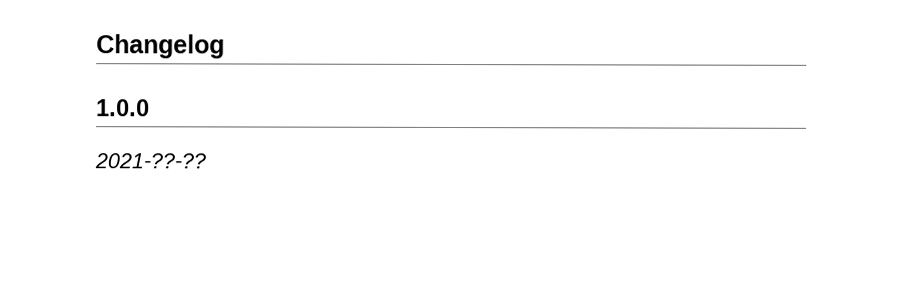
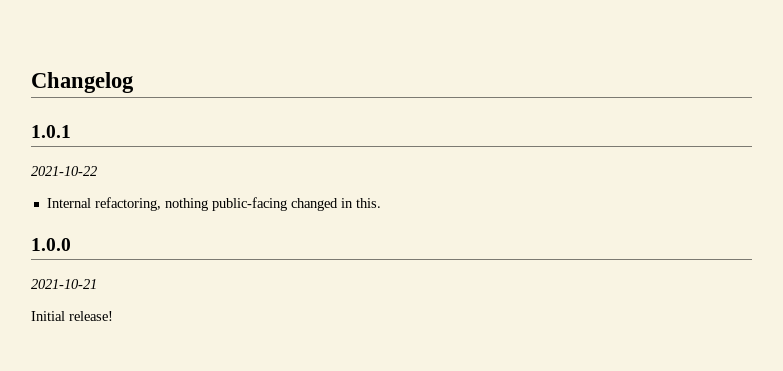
+ 1.0.1
+ 2021-10-22
+ Internal refactoring, nothing public-facing changed in this.
  1.0.0
- 2021-??-??
+ 2021-10-21
+ Initial release!

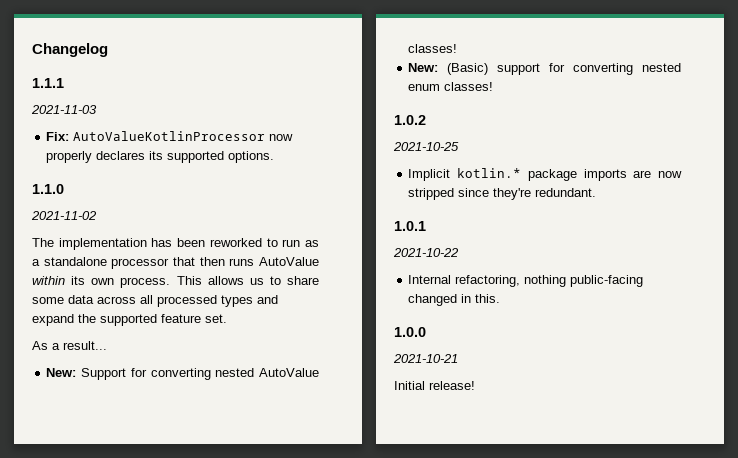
+ 1.1.1
+ 2021-11-03
+ Fix: AutoValueKotlinProcessor now properly declares its supported options.
+ 1.1.0
+ 2021-11-02
+ The implementation has been reworked to run as a standalone processor that then runs AutoValue within its own process. This allows us to share some data across all processed types and expand the supported feature set.
+ As a result...
+ New: Support for converting nested AutoValue classes!
+ New: (Basic) support for converting nested enum classes!
+ 1.0.2
+ 2021-10-25
+ Implicit kotlin.* package imports are now stripped since they're redundant.

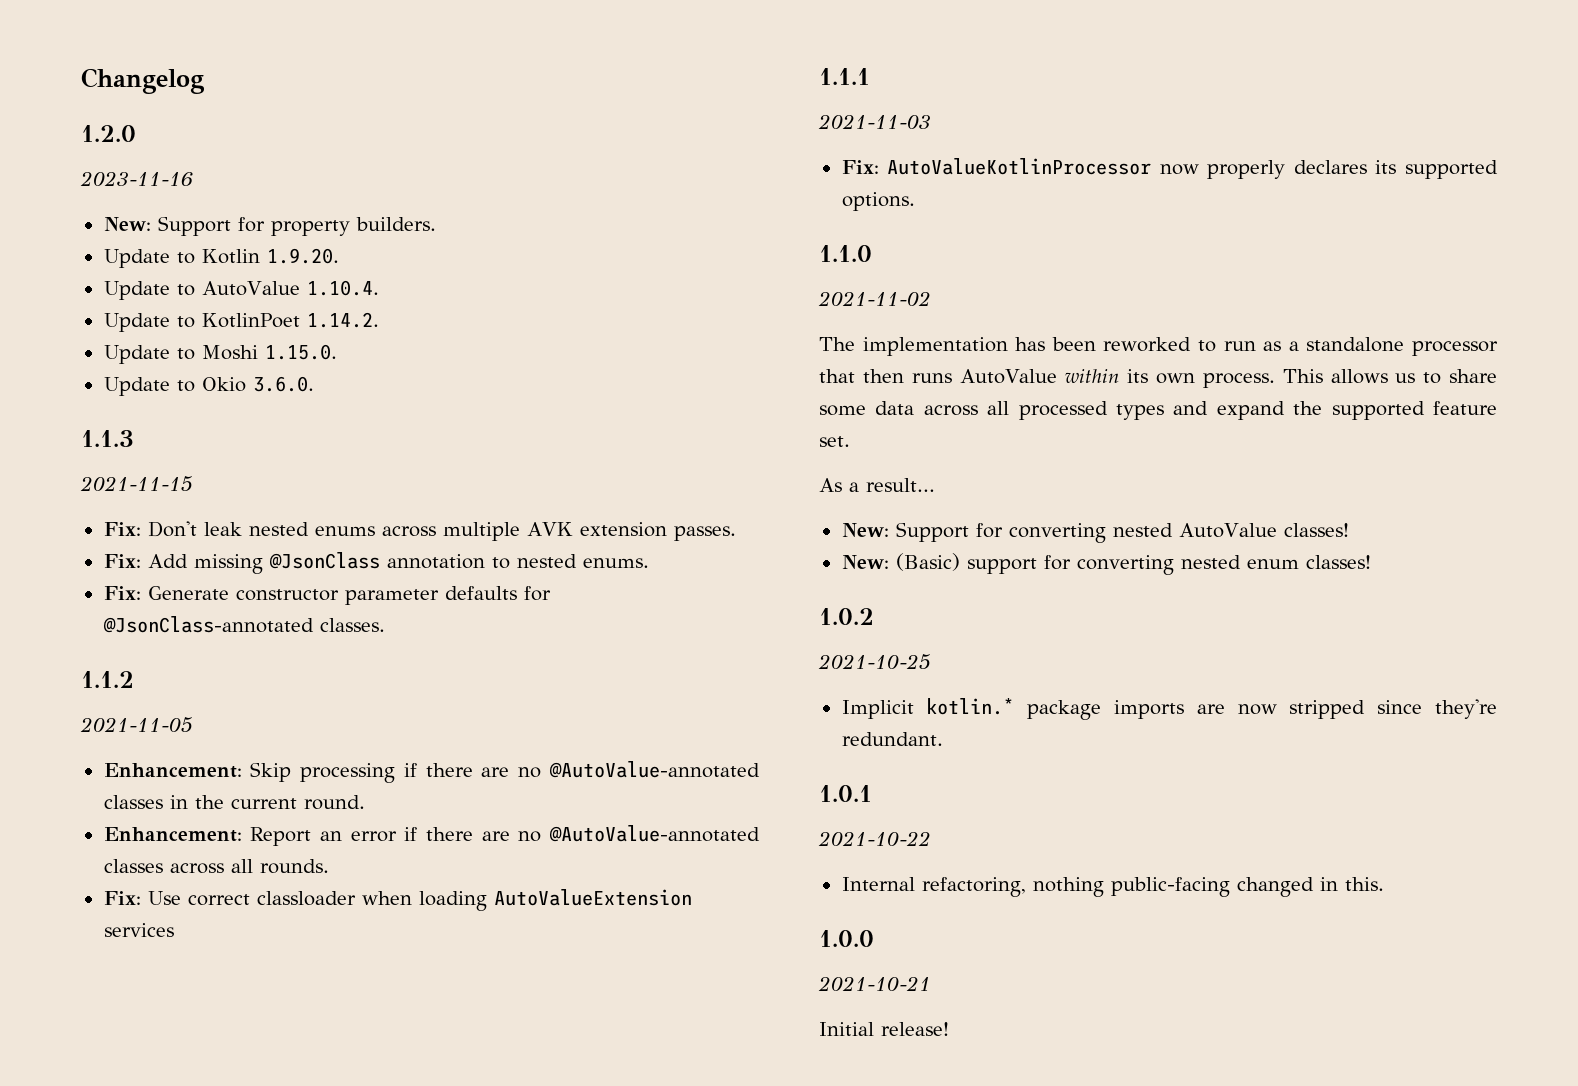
+ 1.2.0
+ 2023-11-16
+ New: Support for property builders.
+ Update to Kotlin 1.9.20.
+ Update to AutoValue 1.10.4.
+ Update to KotlinPoet 1.14.2.
+ Update to Moshi 1.15.0.
+ Update to Okio 3.6.0.
+ 1.1.3
+ 2021-11-15
+ Fix: Don't leak nested enums across multiple AVK extension passes.
+ Fix: Add missing @JsonClass annotation to nested enums.
+ Fix: Generate constructor parameter defaults for @JsonClass-annotated classes.
+ 1.1.2
+ 2021-11-05
+ Enhancement: Skip processing if there are no @AutoValue-annotated classes in the current round.
+ Enhancement: Report an error if there are no @AutoValue-annotated classes across all rounds.
+ Fix: Use correct classloader when loading AutoValueExtension services

